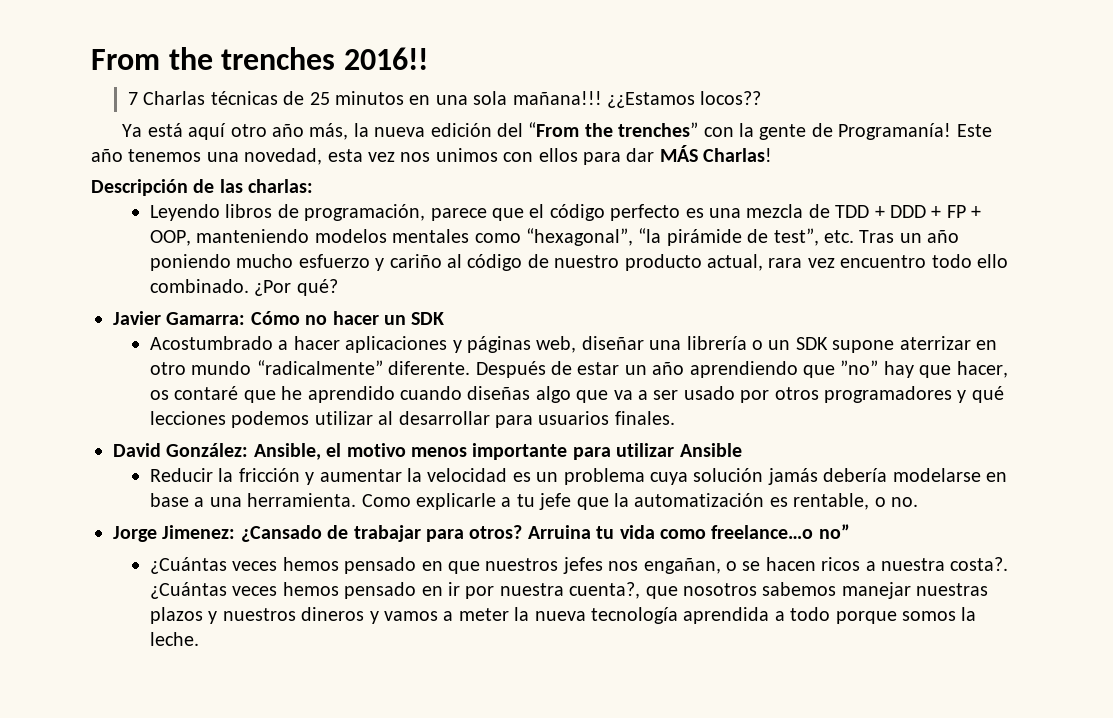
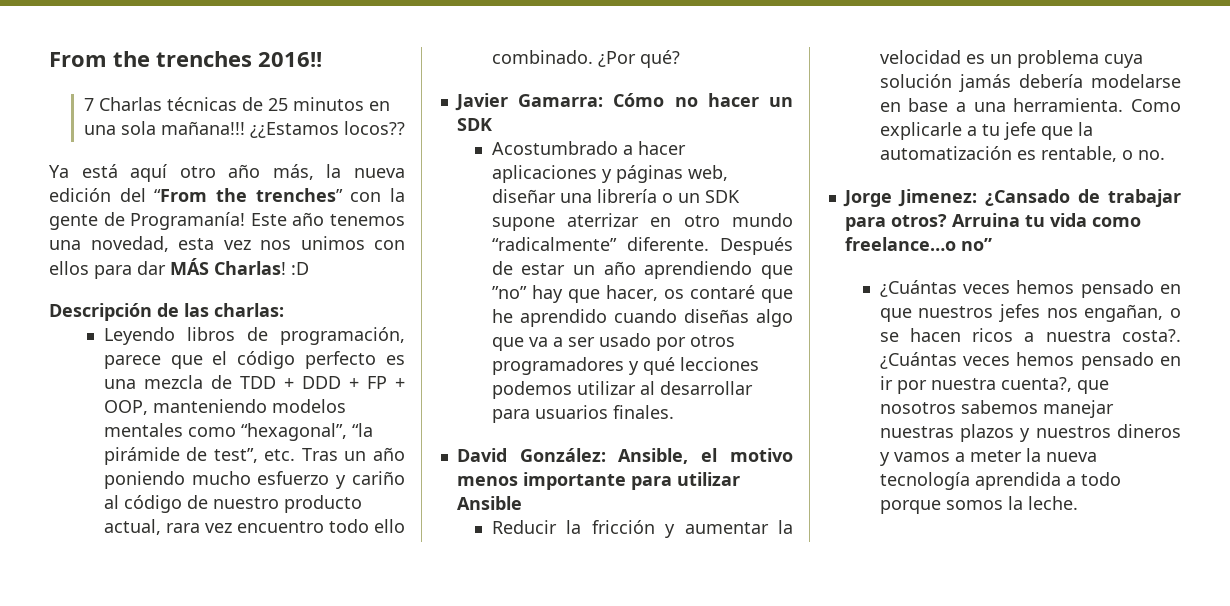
- Este año tenemos una novedad, esta vez nos unimos con ellos para dar MÁS Charlas!
+ Este año tenemos una novedad, esta vez nos unimos con ellos para dar MÁS Charlas! :D

